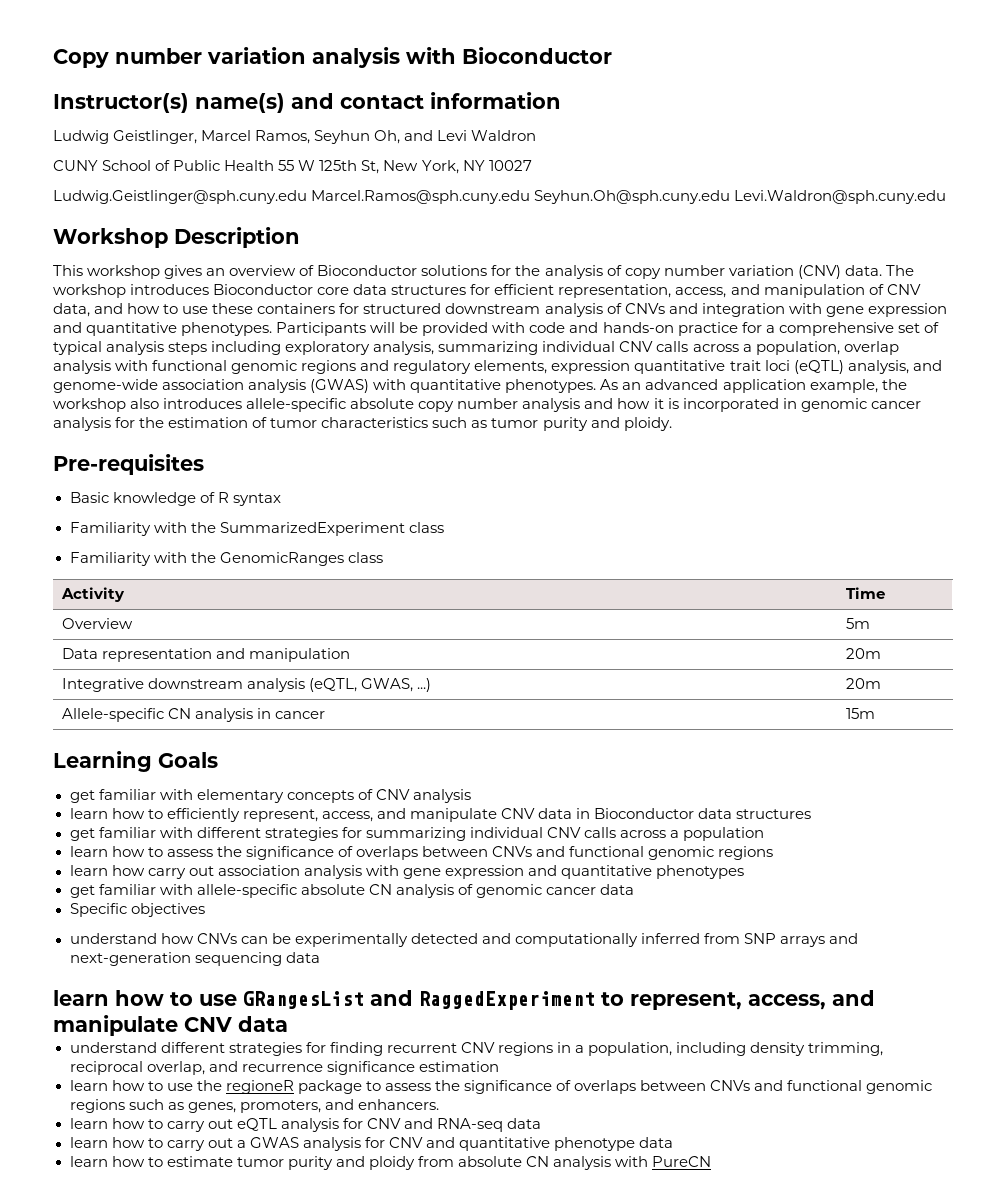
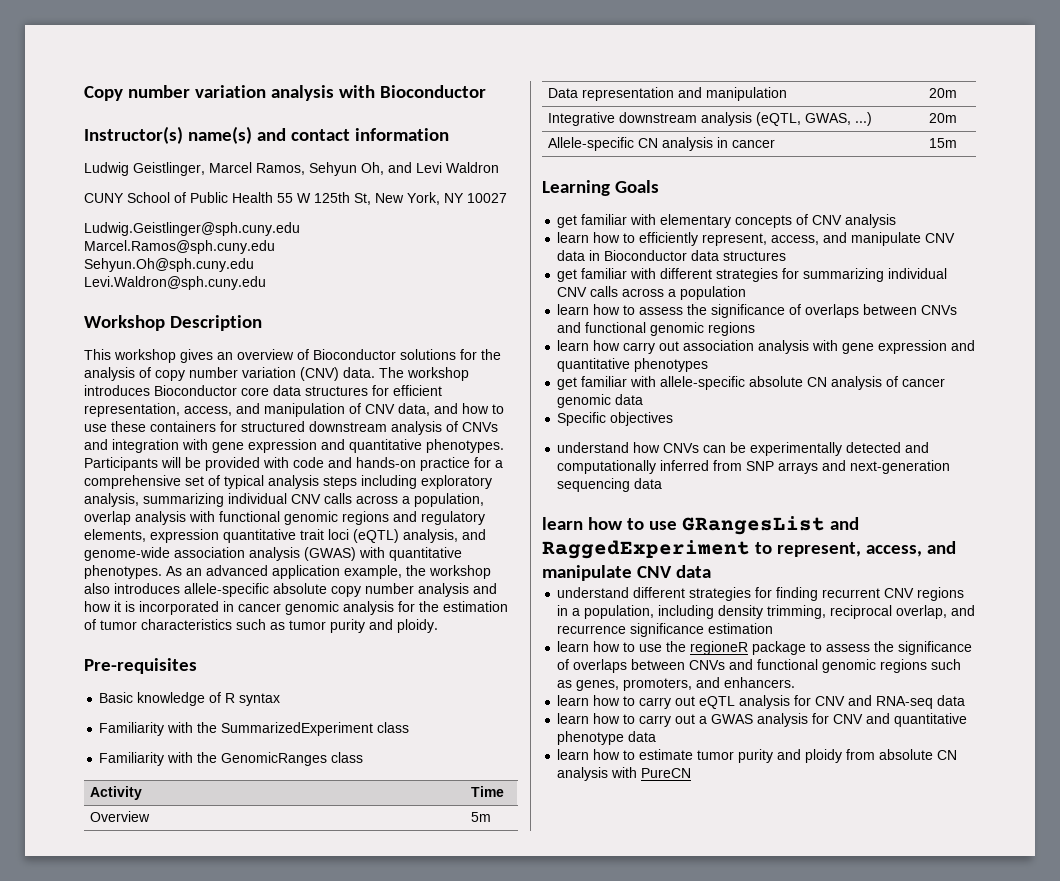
- Ludwig Geistlinger, Marcel Ramos, Seyhun Oh, and Levi Waldron
+ Ludwig Geistlinger, Marcel Ramos, Sehyun Oh, and Levi Waldron
- Ludwig.Geistlinger@sph.cuny.edu Marcel.Ramos@sph.cuny.edu Seyhun.Oh@sph.cuny.edu Levi.Waldron@sph.cuny.edu
+ Ludwig.Geistlinger@sph.cuny.edu
+ Marcel.Ramos@sph.cuny.edu
+ Sehyun.Oh@sph.cuny.edu
+ Levi.Waldron@sph.cuny.edu
- As an advanced application example, the workshop also introduces allele-specific absolute copy number analysis and how it is incorporated in genomic cancer analysis for the estimation of tumor characteristics such as tumor purity and ploidy.
+ As an advanced application example, the workshop also introduces allele-specific absolute copy number analysis and how it is incorporated in cancer genomic analysis for the estimation of tumor characteristics such as tumor purity and ploidy.
- get familiar with allele-specific absolute CN analysis of genomic cancer data
+ get familiar with allele-specific absolute CN analysis of cancer genomic data

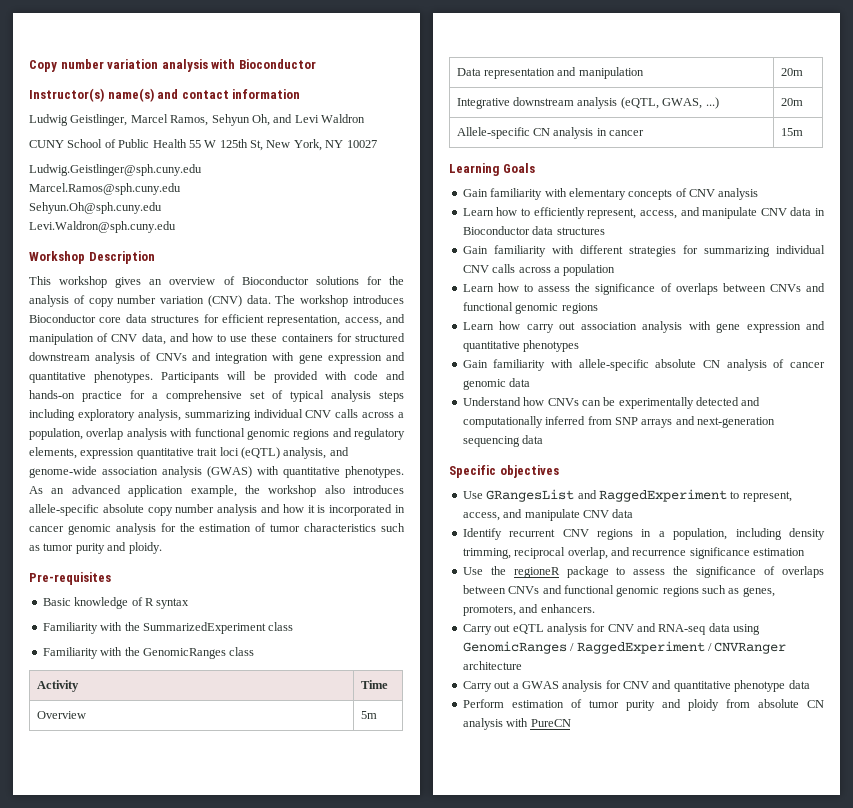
- get familiar with elementary concepts of CNV analysis
+ Gain familiarity with elementary concepts of CNV analysis
- learn how to efficiently represent, access, and manipulate CNV data in Bioconductor data structures
+ Learn how to efficiently represent, access, and manipulate CNV data in Bioconductor data structures
- get familiar with different strategies for summarizing individual CNV calls across a population
+ Gain familiarity with different strategies for summarizing individual CNV calls across a population
- learn how to assess the significance of overlaps between CNVs and functional genomic regions
+ Learn how to assess the significance of overlaps between CNVs and functional genomic regions
- learn how carry out association analysis with gene expression and quantitative phenotypes
+ Learn how carry out association analysis with gene expression and quantitative phenotypes
- get familiar with allele-specific absolute CN analysis of cancer genomic data
+ Gain familiarity with allele-specific absolute CN analysis of cancer genomic data
- Specific objectives
- understand how CNVs can be experimentally detected and computationally inferred from SNP arrays and next-generation sequencing data
+ Understand how CNVs can be experimentally detected and computationally inferred from SNP arrays and next-generation sequencing data
- learn how to use GRangesList and RaggedExperiment to represent, access, and manipulate CNV data
+ Specific objectives
+ Use GRangesList and RaggedExperiment to represent, access, and manipulate CNV data
- understand different strategies for finding recurrent CNV regions in a population, including density trimming, reciprocal overlap, and recurrence significance estimation
+ Identify recurrent CNV regions in a population, including density trimming, reciprocal overlap, and recurrence significance estimation
- learn how to use the regioneR package to assess the significance of overlaps between CNVs and functional genomic regions such as genes, promoters, and enhancers.
+ Use the regioneR package to assess the significance of overlaps between CNVs and functional genomic regions such as genes, promoters, and enhancers.
- learn how to carry out eQTL analysis for CNV and RNA-seq data
- learn how to carry out a GWAS analysis for CNV and quantitative phenotype data
+ Carry out eQTL analysis for CNV and RNA-seq data using GenomicRanges / RaggedExperiment / CNVRanger architecture
+ Carry out a GWAS analysis for CNV and quantitative phenotype data
- learn how to estimate tumor purity and ploidy from absolute CN analysis with PureCN
+ Perform estimation of tumor purity and ploidy from absolute CN analysis with PureCN

